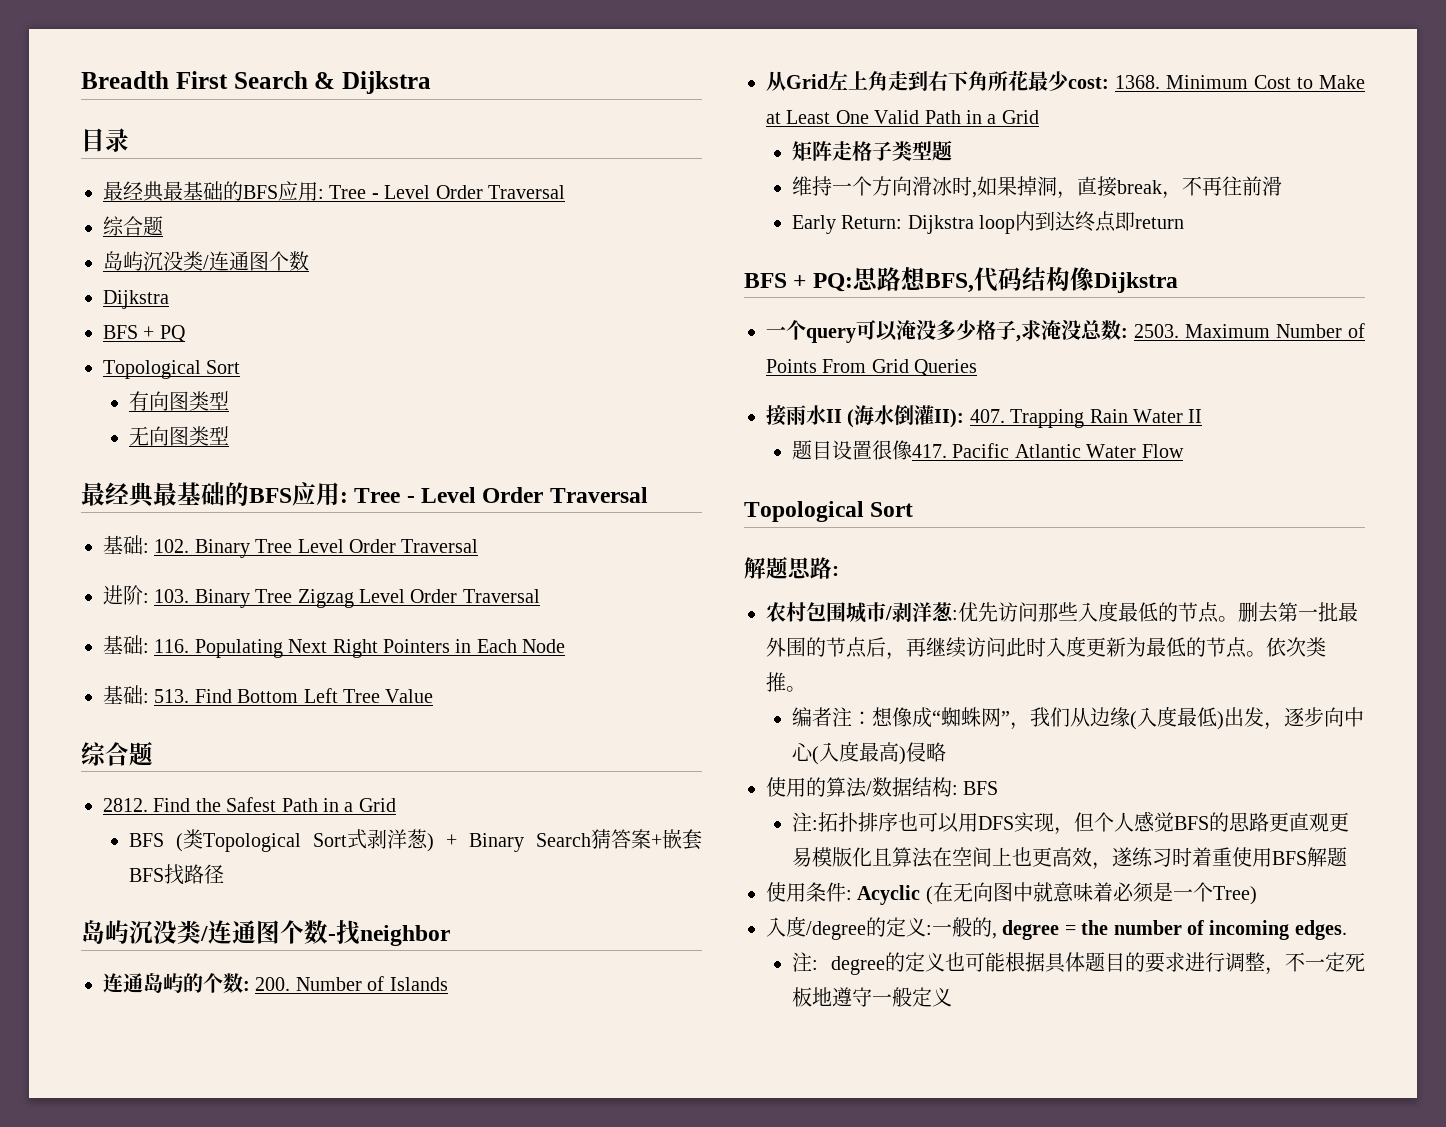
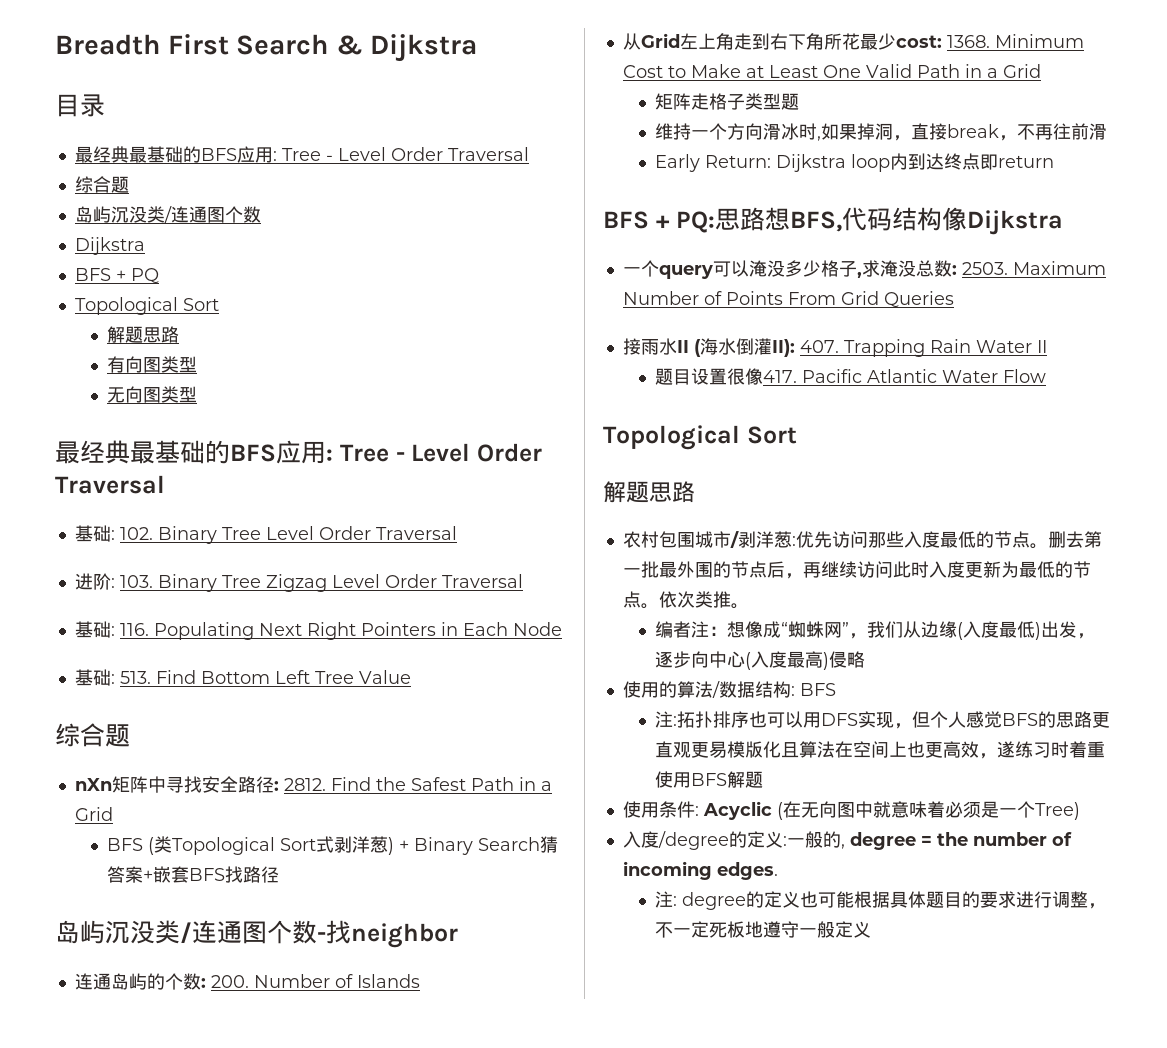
  BFS + PQ
  Topological Sort
+ 解题思路
- 2812.
+ nXn矩阵中寻找安全路径: 2812.
  题目设置很像417. Pacific Atlantic Water Flow
  Topological Sort
- 解题思路:
+ 解题思路

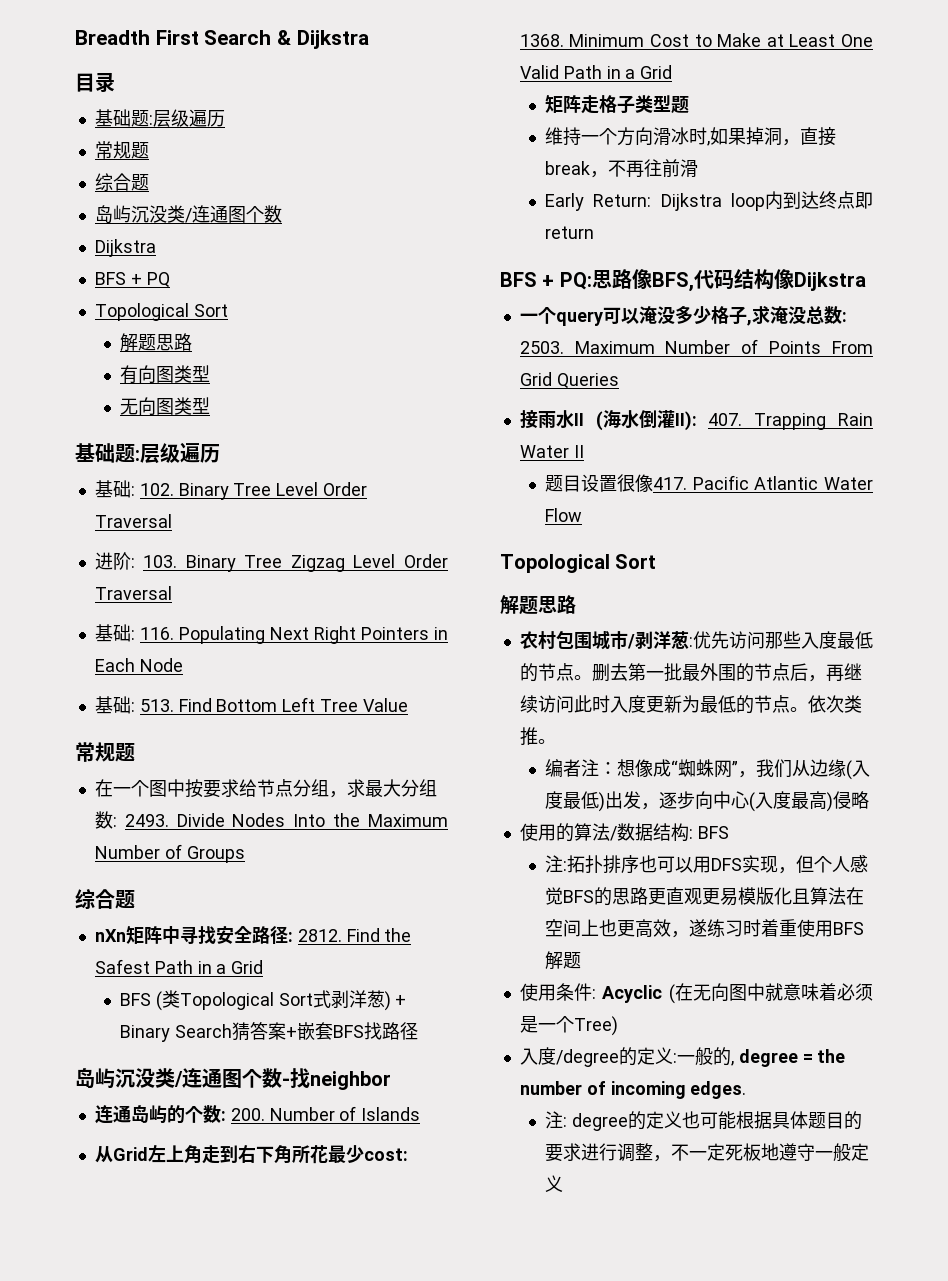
  目录
- 最经典最基础的BFS应用: Tree - Level Order Traversal
+ 基础题:层级遍历
+ 常规题
  无向图类型
- 最经典最基础的BFS应用: Tree - Level Order Traversal
+ 基础题:层级遍历
  基础: 513. Find Bottom Left Tree Value
+ 常规题
+ 在一个图中按要求给节点分组，求最大分组数: 2493. Divide Nodes Into the Maximum Number of Groups
- BFS + PQ:思路想BFS,代码结构像Dijkstra
+ BFS + PQ:思路像BFS,代码结构像Dijkstra

